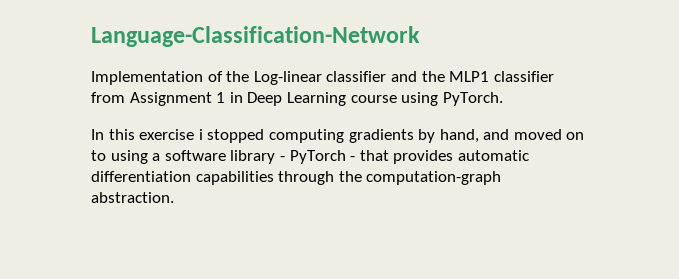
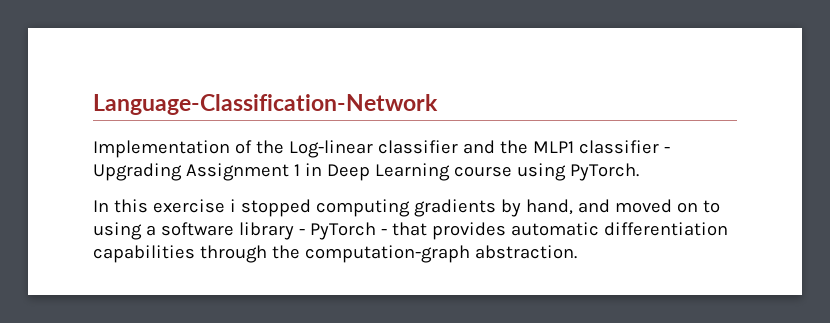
- Implementation of the Log-linear classifier and the MLP1 classifier from Assignment 1 in Deep Learning course using PyTorch.
+ Implementation of the Log-linear classifier and the MLP1 classifier - Upgrading Assignment 1 in Deep Learning course using PyTorch.

